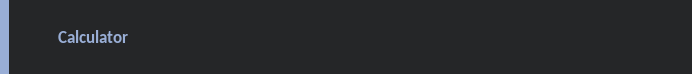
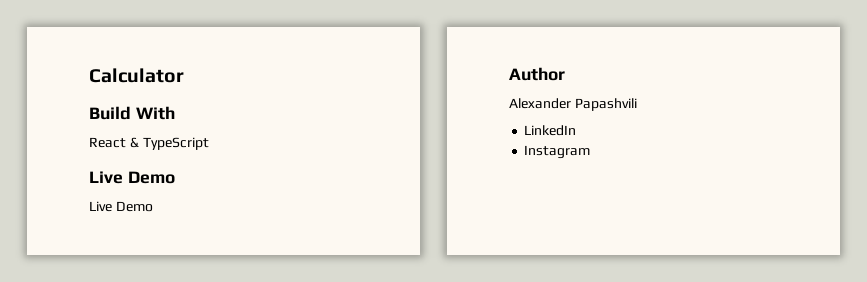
+ Build With
+ React & TypeScript
+ Live Demo
+ Live Demo
+ Author
+ Alexander Papashvili
+ LinkedIn
+ Instagram

